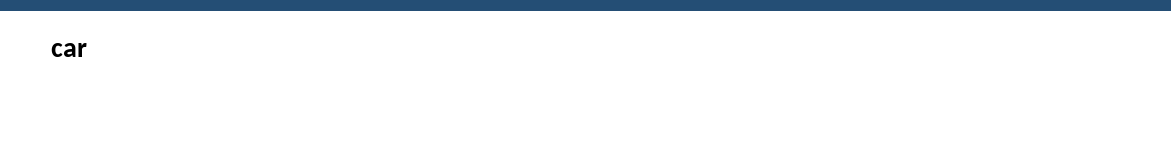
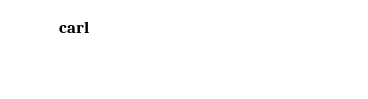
- car
+ carl

